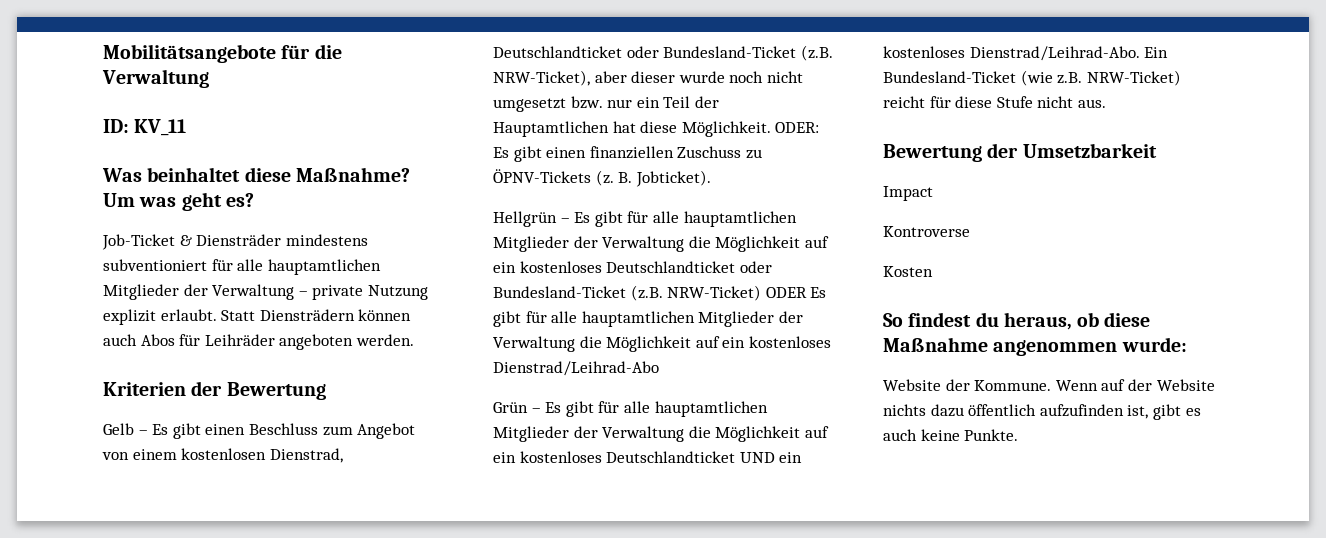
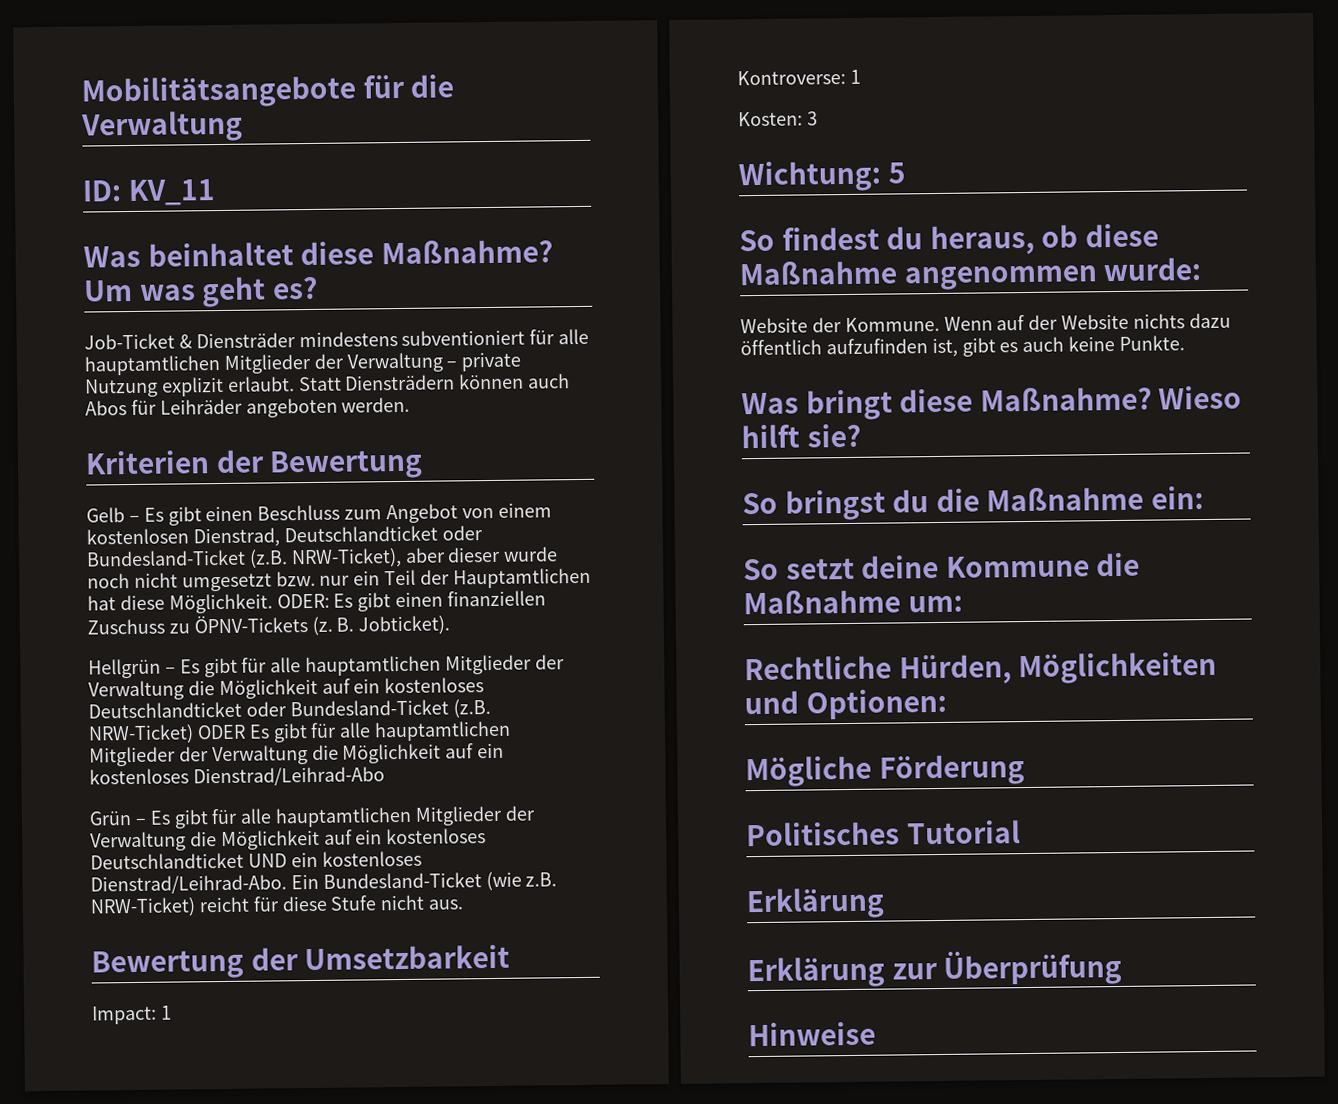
- Impact
- Kontroverse
- Kosten
+ Impact: 1
+ Kontroverse: 1
+ Kosten: 3
+ Wichtung: 5
+ Was bringt diese Maßnahme? Wieso hilft sie?
+ So bringst du die Maßnahme ein:
+ So setzt deine Kommune die Maßnahme um:
+ Rechtliche Hürden, Möglichkeiten und Optionen:
+ Mögliche Förderung
+ Politisches Tutorial
+ Erklärung
+ Erklärung zur Überprüfung
+ Hinweise

